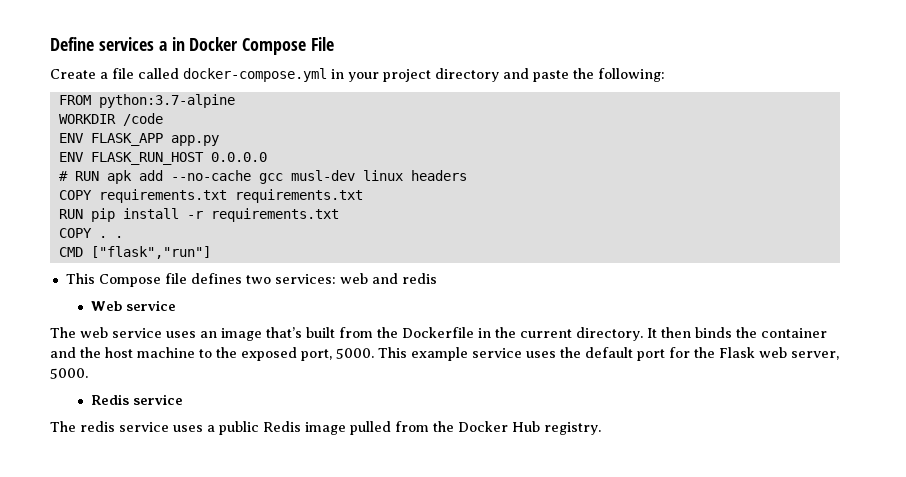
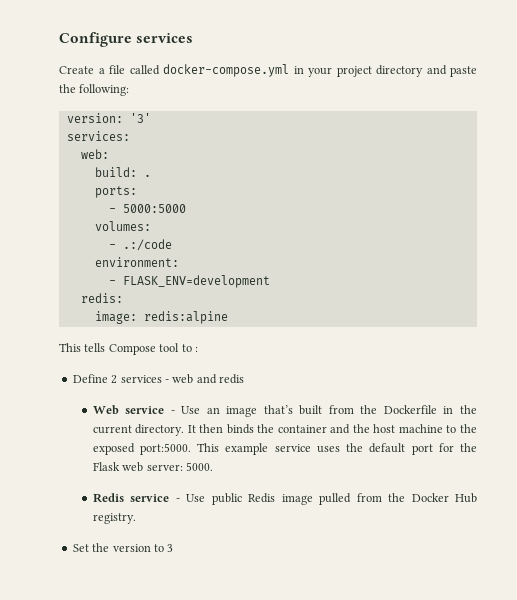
- Define services a in Docker Compose File
+ Configure services
- FROM python:3.7-alpine
- WORKDIR /code
- ENV FLASK_APP app.py
- ENV FLASK_RUN_HOST 0.0.0.0
- # RUN apk add --no-cache gcc musl-dev linux headers
- COPY requirements.txt requirements.txt
- RUN pip install -r requirements.txt
- COPY . .
- CMD ["flask","run"]
- This Compose file defines two services: web and redis
+ version: '3'
+ services:
+ web:
+ build: .
+ ports:
+ - 5000:5000
+ volumes:
+ - .:/code
+ environment:
+ - FLASK_ENV=development
+ redis:
+ image: redis:alpine
+ This tells Compose tool to :
+ Define 2 services - web and redis
- Web service
- The web service uses an image that’s built from the Dockerfile in the current directory.
+ Web service - Use an image that’s built from the Dockerfile in the current directory.
- It then binds the container and the host machine to the exposed port, 5000.
+ It then binds the container and the host machine to the exposed port:5000.
- This example service uses the default port for the Flask web server, 5000.
+ This example service uses the default port for the Flask web server: 5000.
- Redis service
- The redis service uses a public Redis image pulled from the Docker Hub registry.
+ Redis service - Use public Redis image pulled from the Docker Hub registry.
+ Set the version to 3

